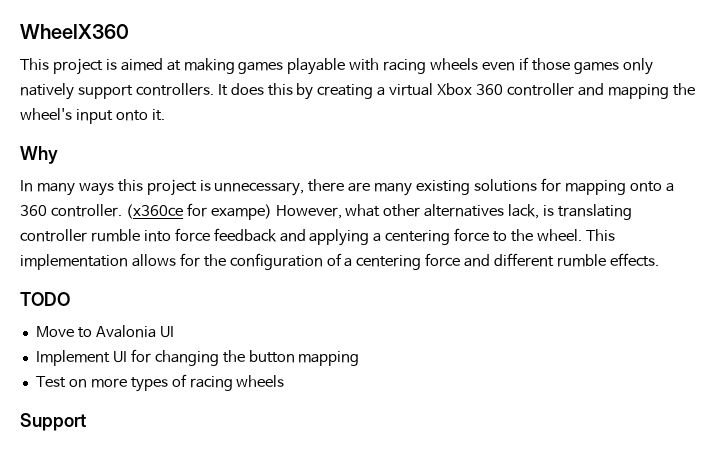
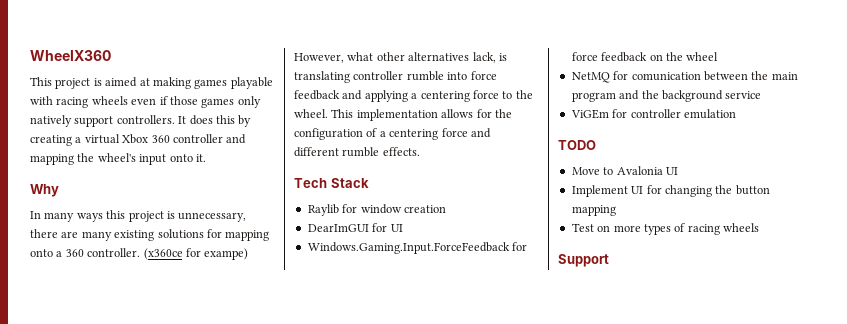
+ Tech Stack
+ Raylib for window creation
+ DearImGUI for UI
+ Windows.Gaming.Input.ForceFeedback for force feedback on the wheel
+ NetMQ for comunication between the main program and the background service
+ ViGEm for controller emulation

